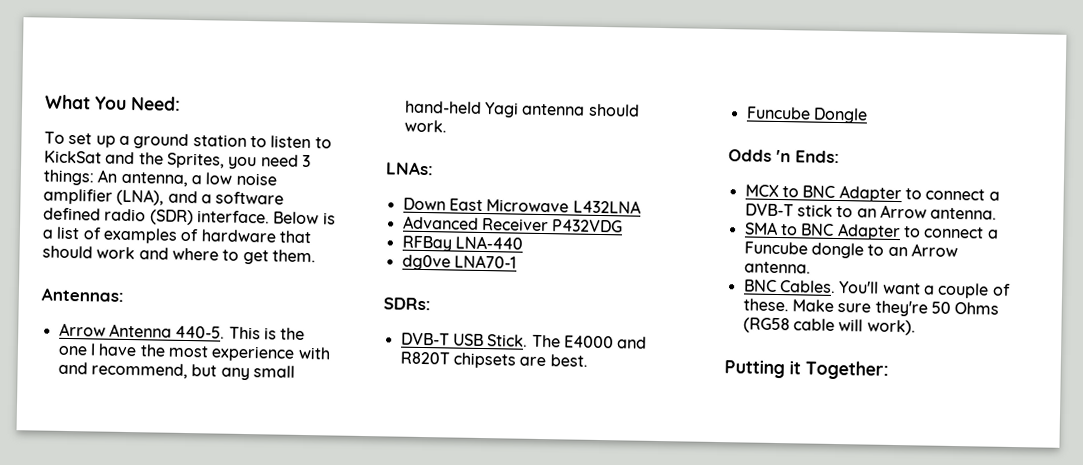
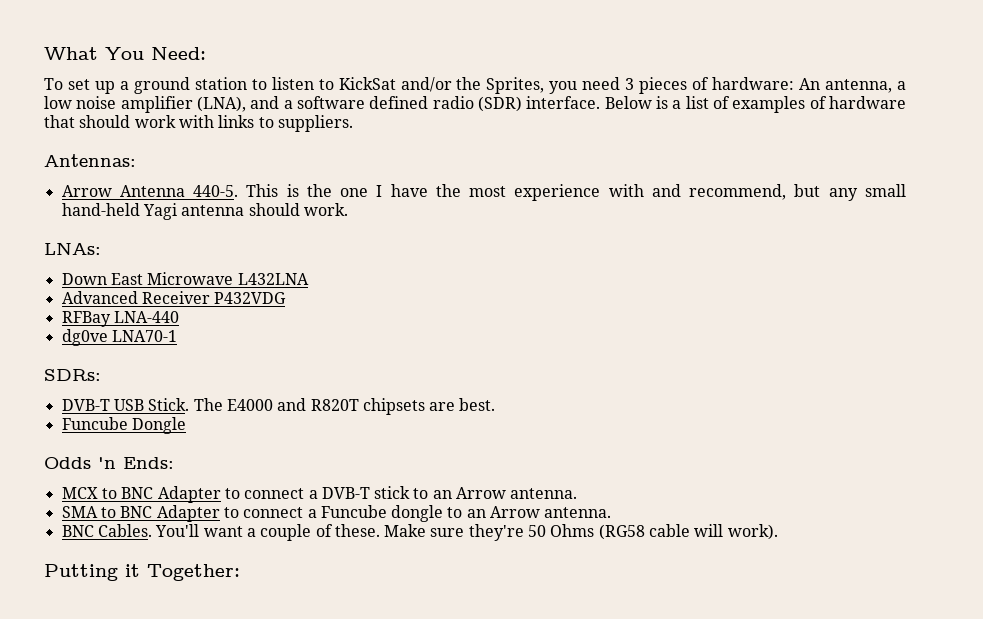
- To set up a ground station to listen to KickSat and the Sprites, you need 3 things: An antenna, a low noise amplifier (LNA), and a software defined radio (SDR) interface.
+ To set up a ground station to listen to KickSat and/or the Sprites, you need 3 pieces of hardware: An antenna, a low noise amplifier (LNA), and a software defined radio (SDR) interface.
- Below is a list of examples of hardware that should work and where to get them.
+ Below is a list of examples of hardware that should work with links to suppliers.

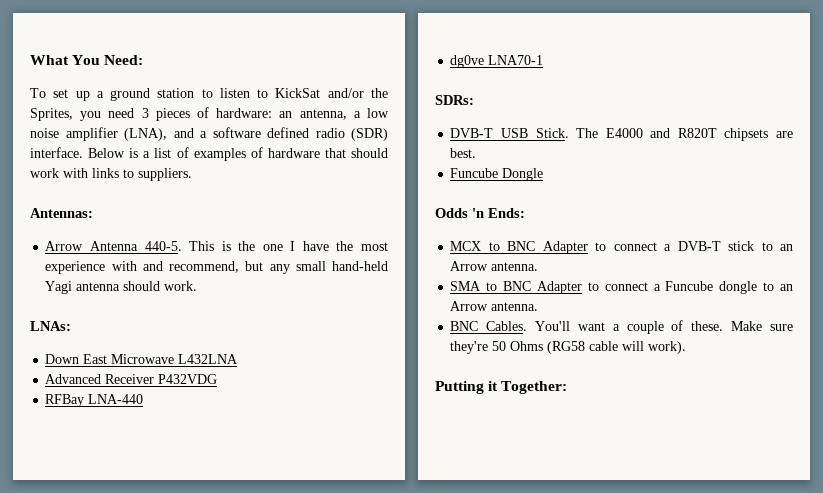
- To set up a ground station to listen to KickSat and/or the Sprites, you need 3 pieces of hardware: An antenna, a low noise amplifier (LNA), and a software defined radio (SDR) interface.
+ To set up a ground station to listen to KickSat and/or the Sprites, you need 3 pieces of hardware: an antenna, a low noise amplifier (LNA), and a software defined radio (SDR) interface.

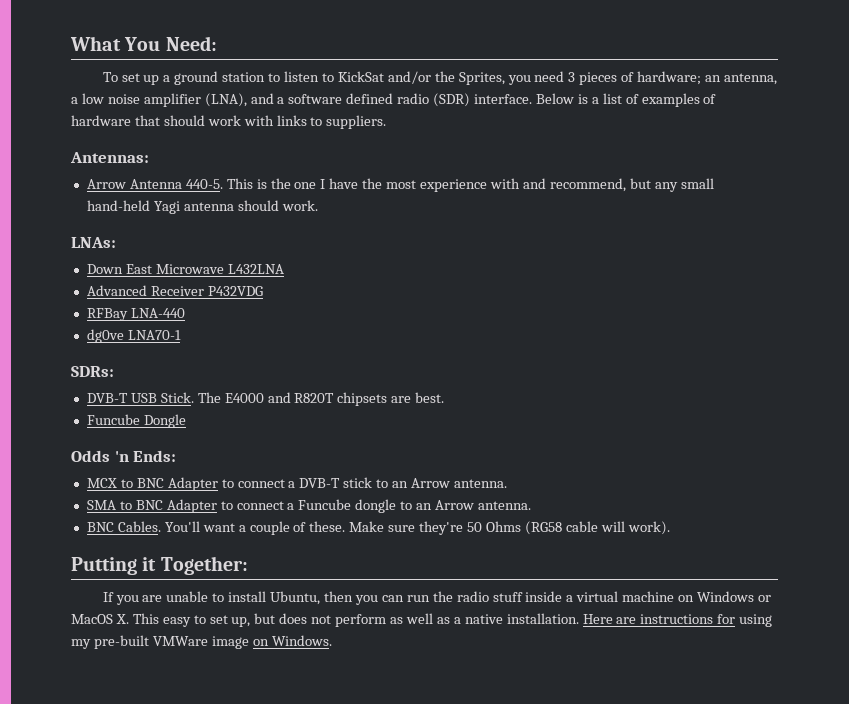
- To set up a ground station to listen to KickSat and/or the Sprites, you need 3 pieces of hardware: an antenna, a low noise amplifier (LNA), and a software defined radio (SDR) interface.
+ To set up a ground station to listen to KickSat and/or the Sprites, you need 3 pieces of hardware; an antenna, a low noise amplifier (LNA), and a software defined radio (SDR) interface.
+ If you are unable to install Ubuntu, then you can run the radio stuff inside a virtual machine on Windows or MacOS X. This easy to set up, but does not perform as well as a native installation. Here are instructions for using my pre-built VMWare image on Windows.

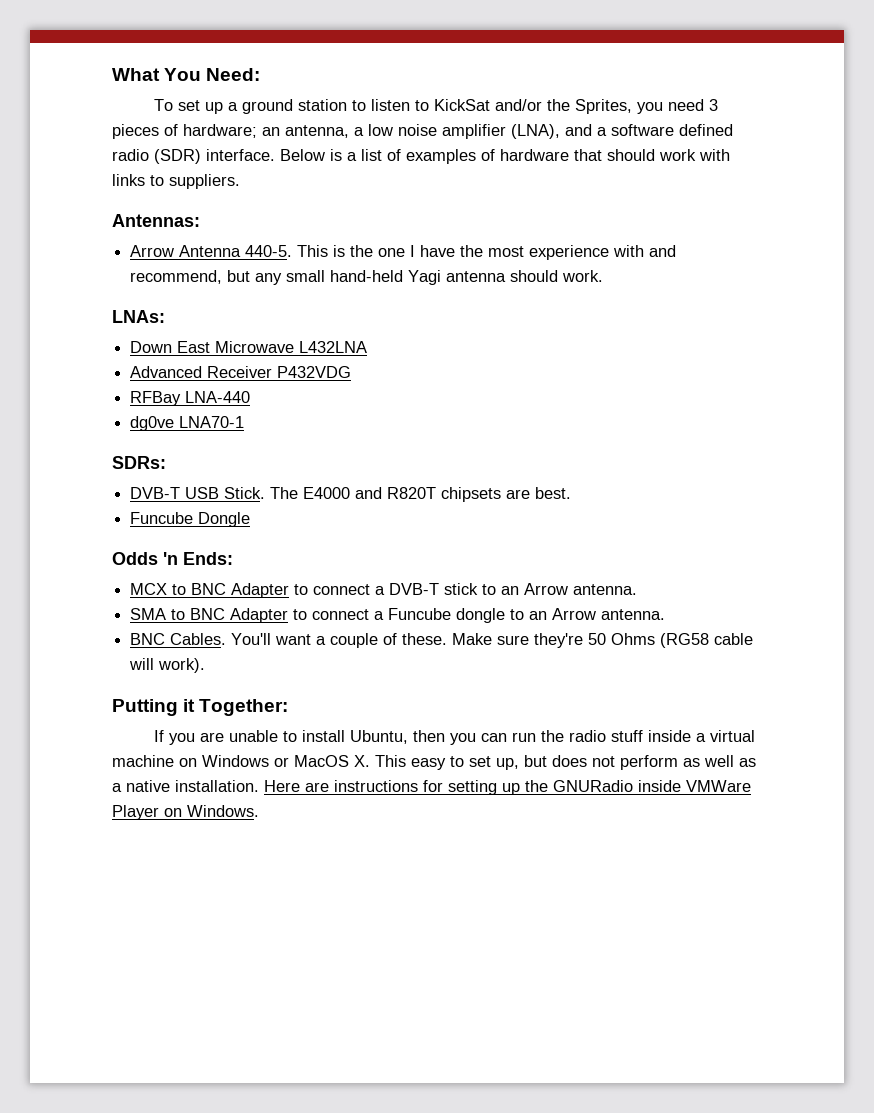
- Here are instructions for using my pre-built VMWare image on Windows.
+ Here are instructions for setting up the GNURadio inside VMWare Player on Windows.

